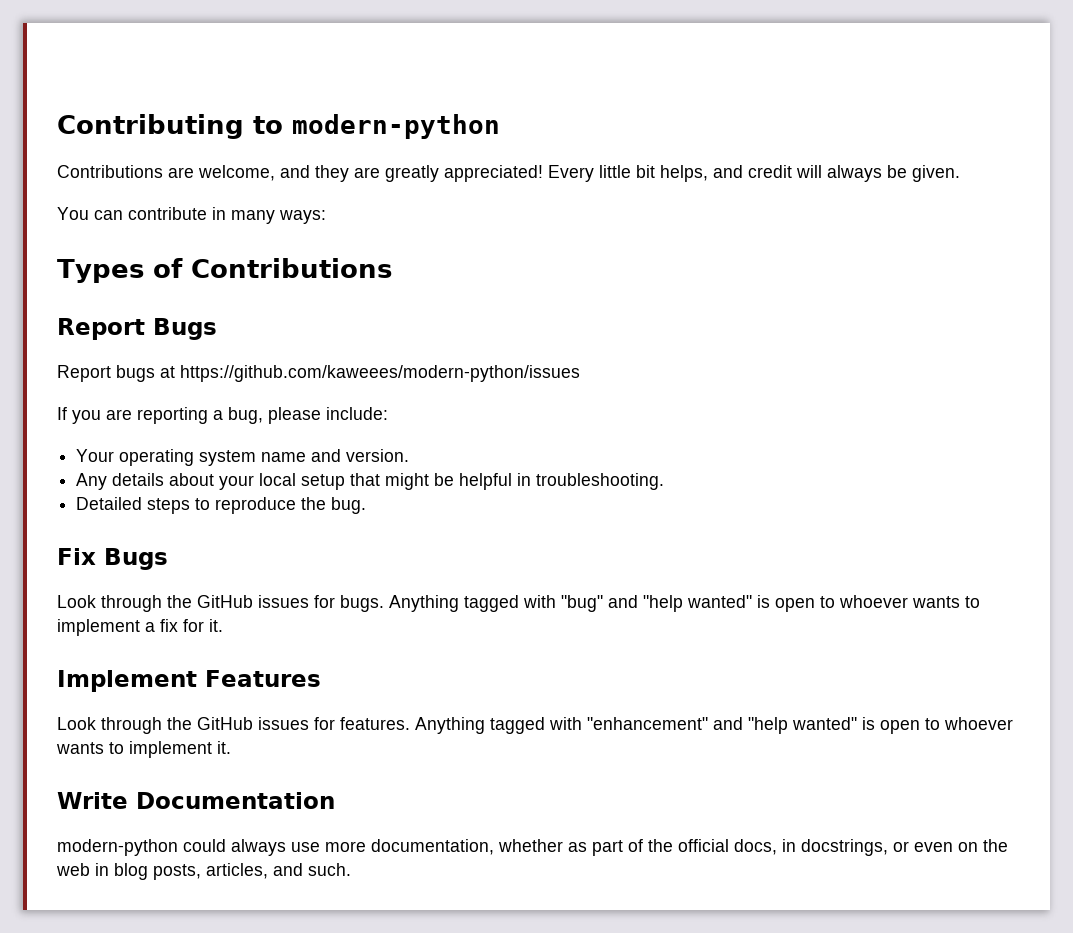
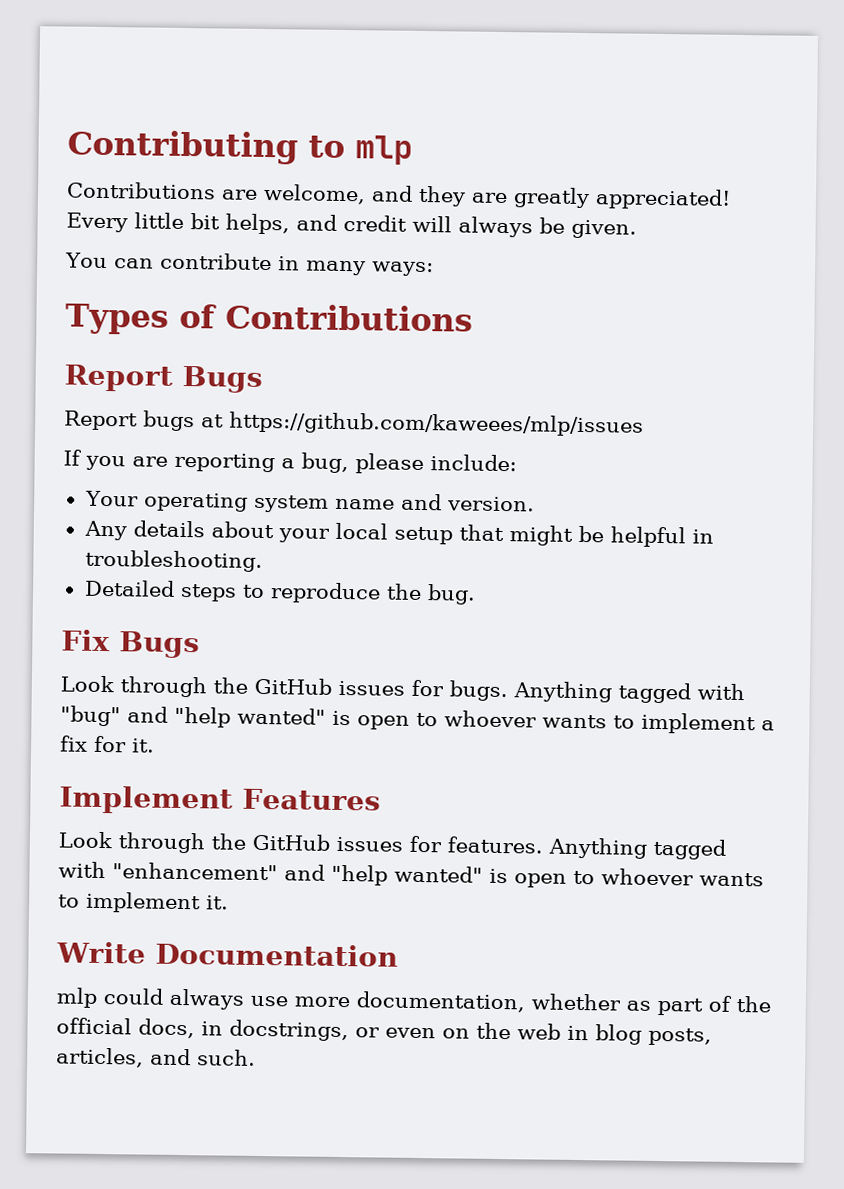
- Contributing to modern-python
+ Contributing to mlp
- Report bugs at https://github.com/kaweees/modern-python/issues
+ Report bugs at https://github.com/kaweees/mlp/issues
- modern-python could always use more documentation, whether as part of the official docs, in docstrings, or even on the web in blog posts, articles, and such.
+ mlp could always use more documentation, whether as part of the official docs, in docstrings, or even on the web in blog posts, articles, and such.

